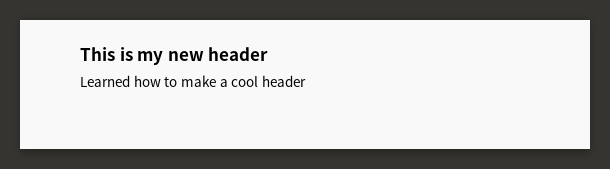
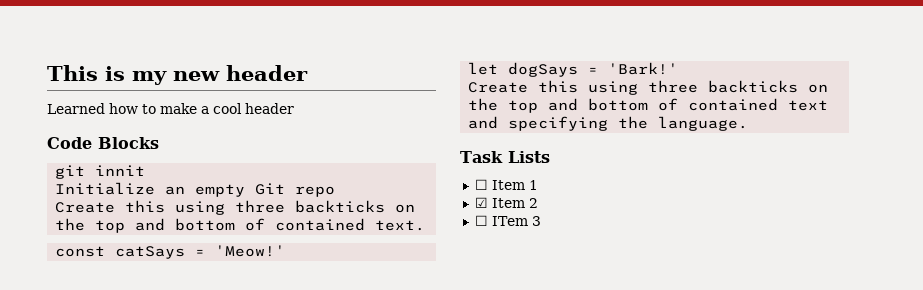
+ Code Blocks
+ git innit
+ Initialize an empty Git repo
+ Create this using three backticks on the top and bottom of contained text.
+ const catSays = 'Meow!'
+ let dogSays = 'Bark!'
+ Create this using three backticks on the top and bottom of contained text and specifying the language.
+ Task Lists
+ ☐ Item 1
+ ☑ Item 2
+ ☐ ITem 3

